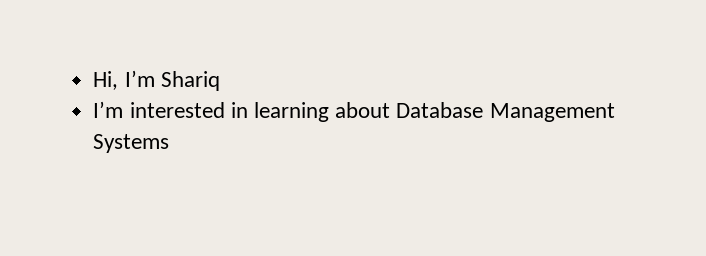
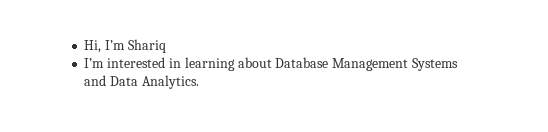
- I’m interested in learning about Database Management Systems
+ I’m interested in learning about Database Management Systems and Data Analytics.

